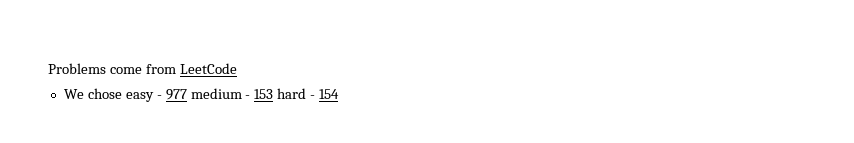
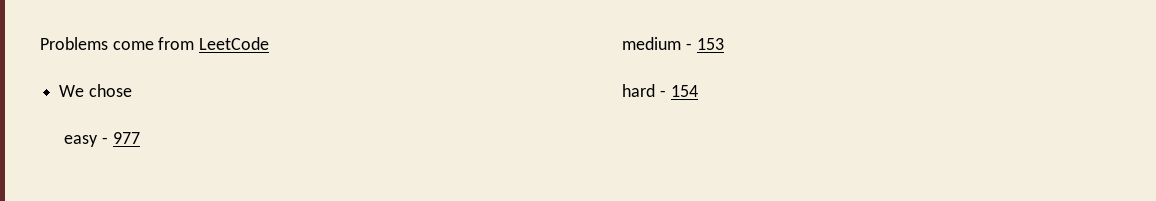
- We chose easy - 977 medium - 153 hard - 154
+ We chose
+ easy - 977
+ medium - 153
+ hard - 154

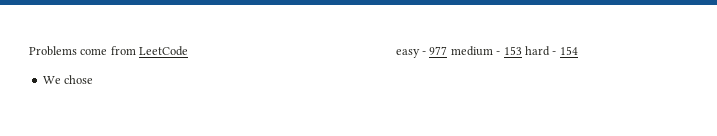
- easy - 977
- medium - 153
- hard - 154
+ easy - 977 medium - 153 hard - 154

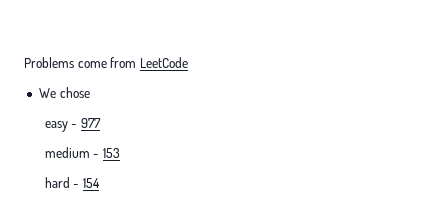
- easy - 977 medium - 153 hard - 154
+ easy - 977
+ medium - 153
+ hard - 154

